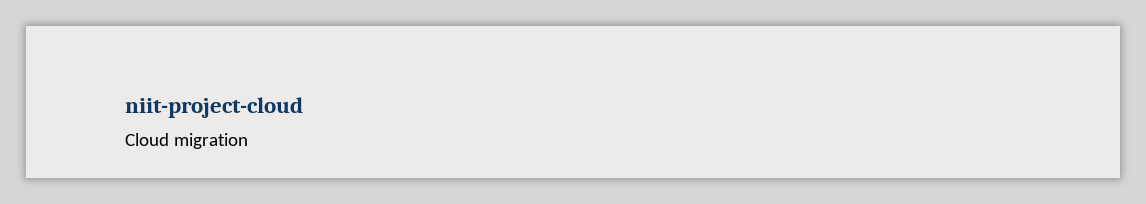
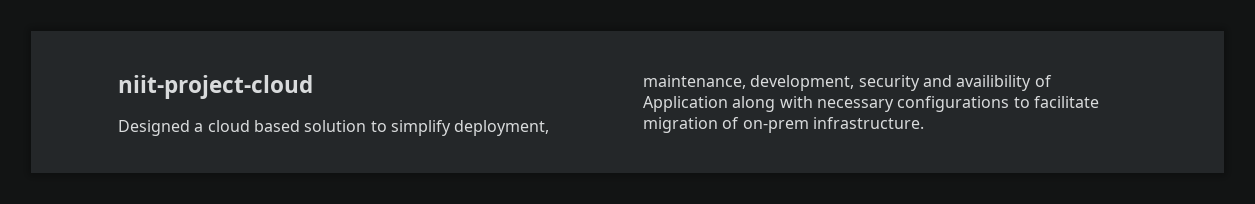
- Cloud migration
+ Designed a cloud based solution to simplify deployment, maintenance, development, security and availibility of Application along with necessary configurations to facilitate migration of on-prem infrastructure.

